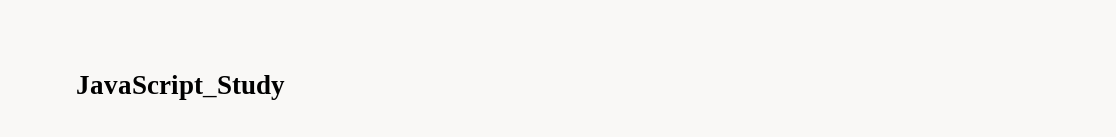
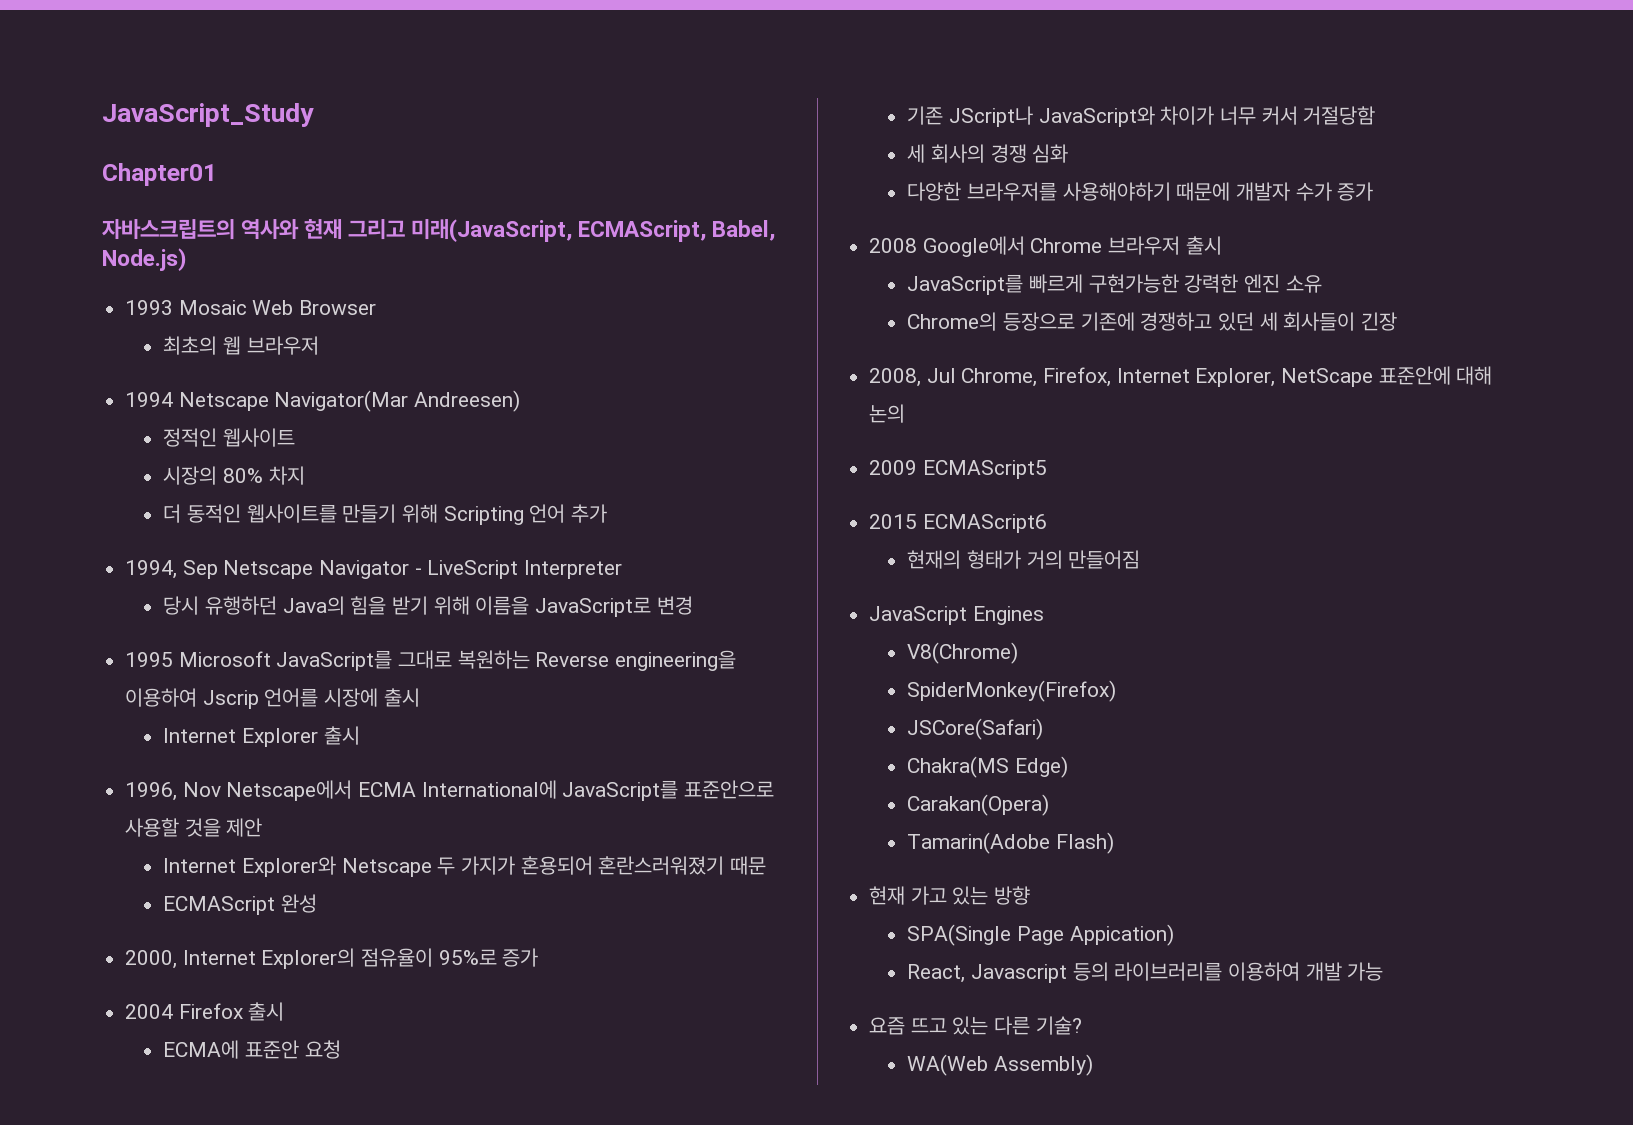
+ Chapter01
+ 자바스크립트의 역사와 현재 그리고 미래(JavaScript, ECMAScript, Babel, Node.js)
+ 1993 Mosaic Web Browser
+ 최초의 웹 브라우저
+ 1994 Netscape Navigator(Mar Andreesen)
+ 정적인 웹사이트
+ 시장의 80% 차지
+ 더 동적인 웹사이트를 만들기 위해 Scripting 언어 추가
+ 1994, Sep Netscape Navigator - LiveScript Interpreter
+ 당시 유행하던 Java의 힘을 받기 위해 이름을 JavaScript로 변경
+ 1995 Microsoft JavaScript를 그대로 복원하는 Reverse engineering을 이용하여 Jscrip 언어를 시장에 출시
+ Internet Explorer 출시
+ 1996, Nov Netscape에서 ECMA International에 JavaScript를 표준안으로 사용할 것을 제안
+ Internet Explorer와 Netscape 두 가지가 혼용되어 혼란스러워졌기 때문
+ ECMAScript 완성
+ 2000, Internet Explorer의 점유율이 95%로 증가
+ 2004 Firefox 출시
+ ECMA에 표준안 요청
+ 기존 JScript나 JavaScript와 차이가 너무 커서 거절당함
+ 세 회사의 경쟁 심화
+ 다양한 브라우저를 사용해야하기 때문에 개발자 수가 증가
+ 2008 Google에서 Chrome 브라우저 출시
+ JavaScript를 빠르게 구현가능한 강력한 엔진 소유
+ Chrome의 등장으로 기존에 경쟁하고 있던 세 회사들이 긴장
+ 2008, Jul Chrome, Firefox, Internet Explorer, NetScape 표준안에 대해 논의
+ 2009 ECMAScript5
+ 2015 ECMAScript6
+ 현재의 형태가 거의 만들어짐
+ JavaScript Engines
+ V8(Chrome)
+ SpiderMonkey(Firefox)
+ JSCore(Safari)
+ Chakra(MS Edge)
+ Carakan(Opera)
+ Tamarin(Adobe Flash)
+ 현재 가고 있는 방향
+ SPA(Single Page Appication)
+ React, Javascript 등의 라이브러리를 이용하여 개발 가능
+ 요즘 뜨고 있는 다른 기술?
+ WA(Web Assembly)

